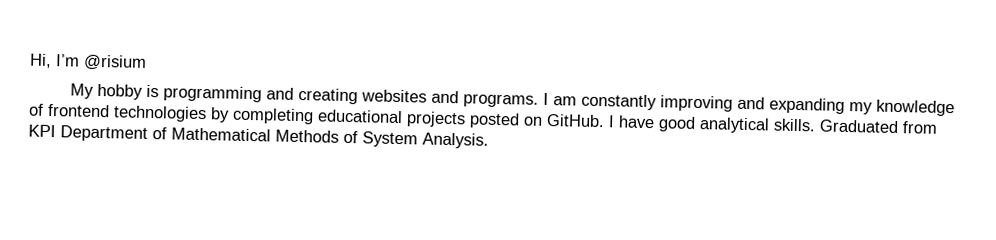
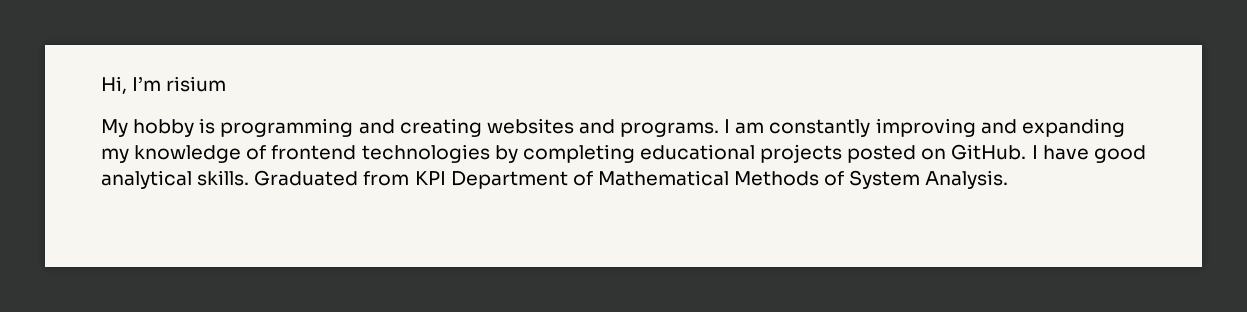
- Hi, I’m @risium
+ Hi, I’m risium

